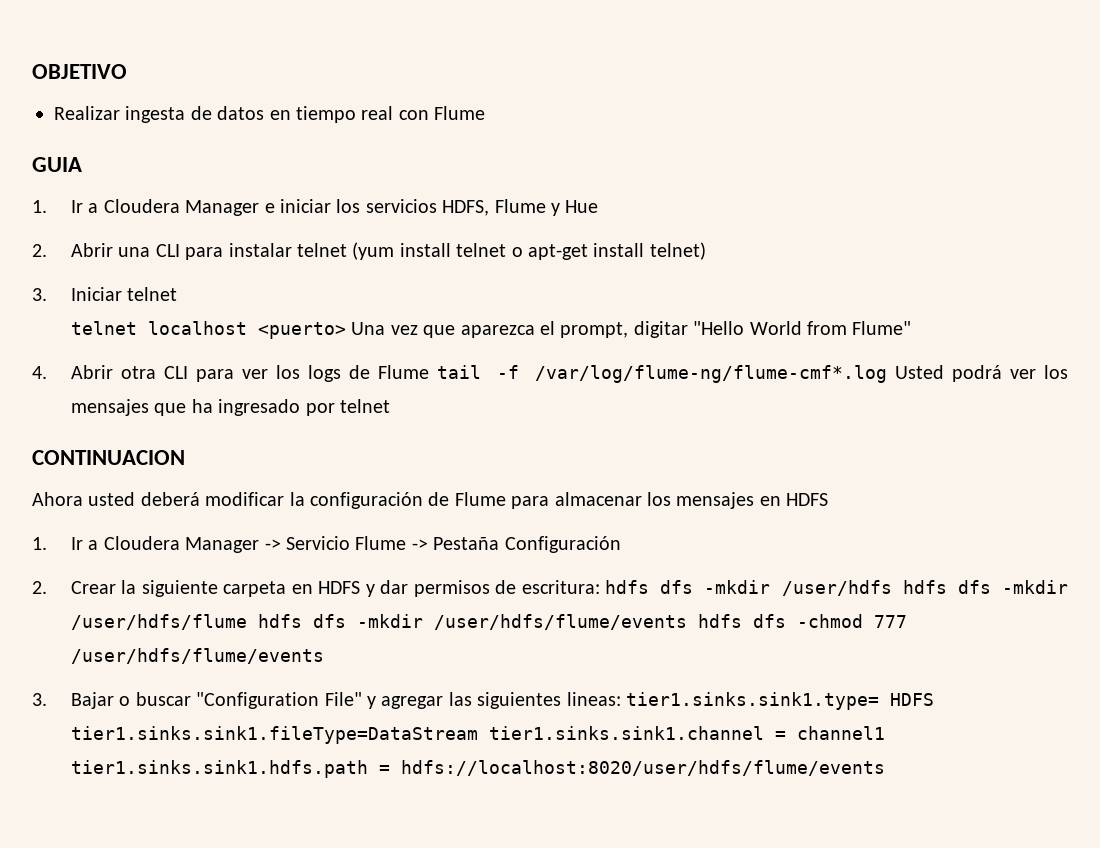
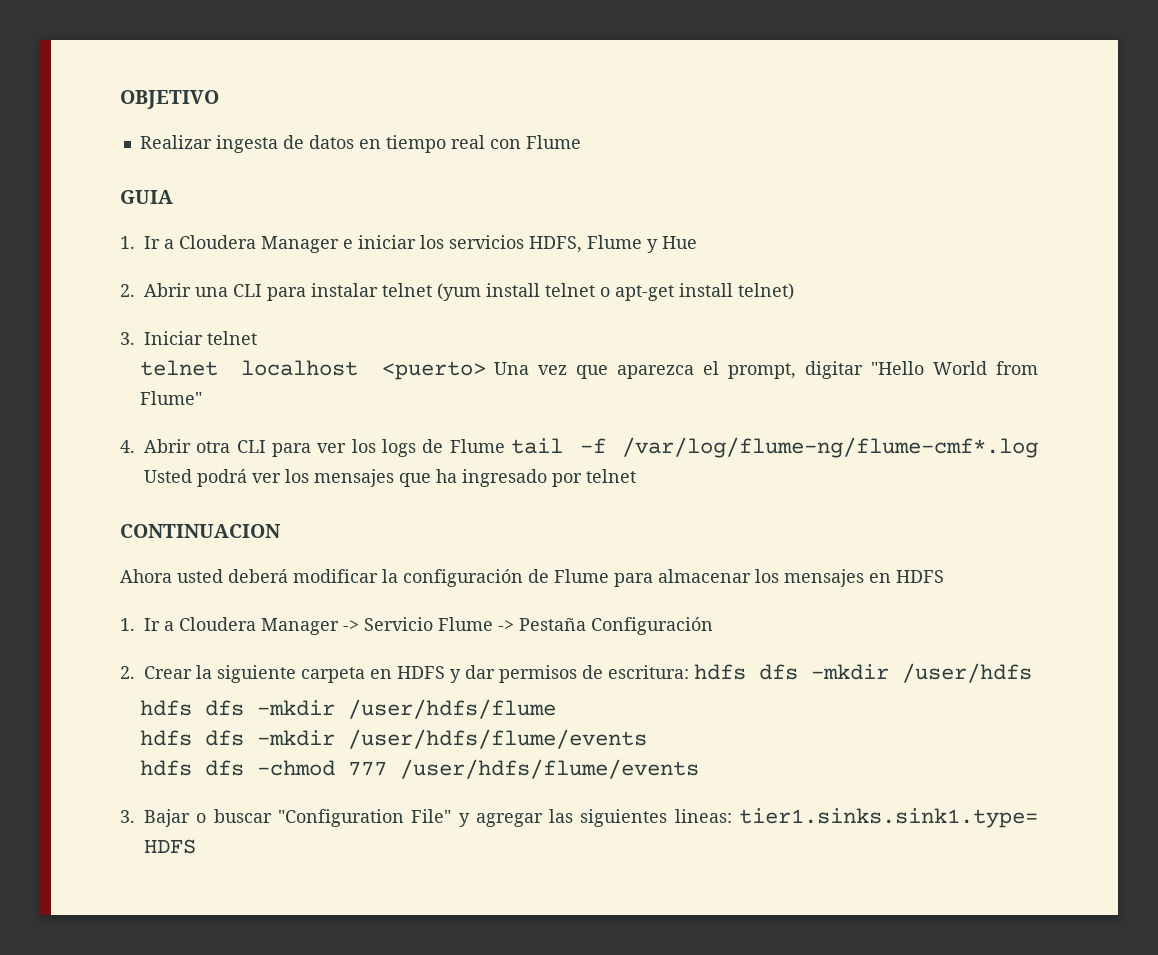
- 2. Crear la siguiente carpeta en HDFS y dar permisos de escritura: hdfs dfs -mkdir /user/hdfs hdfs dfs -mkdir /user/hdfs/flume hdfs dfs -mkdir /user/hdfs/flume/events hdfs dfs -chmod 777 /user/hdfs/flume/events
+ 2. Crear la siguiente carpeta en HDFS y dar permisos de escritura: hdfs dfs -mkdir /user/hdfs
+ hdfs dfs -mkdir /user/hdfs/flume
+ hdfs dfs -mkdir /user/hdfs/flume/events
+ hdfs dfs -chmod 777 /user/hdfs/flume/events
- 3. Bajar o buscar "Configuration File" y agregar las siguientes lineas: tier1.sinks.sink1.type= HDFS tier1.sinks.sink1.fileType=DataStream tier1.sinks.sink1.channel = channel1 tier1.sinks.sink1.hdfs.path = hdfs://localhost:8020/user/hdfs/flume/events
+ 3. Bajar o buscar "Configuration File" y agregar las siguientes lineas: tier1.sinks.sink1.type= HDFS

